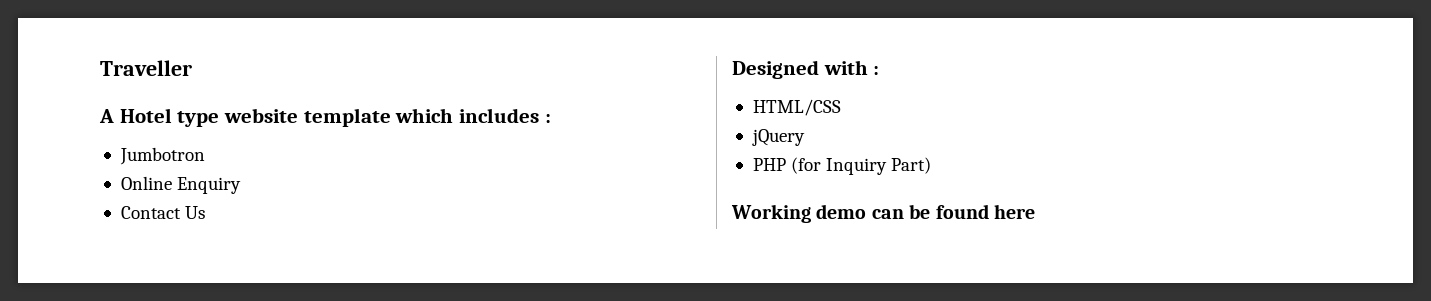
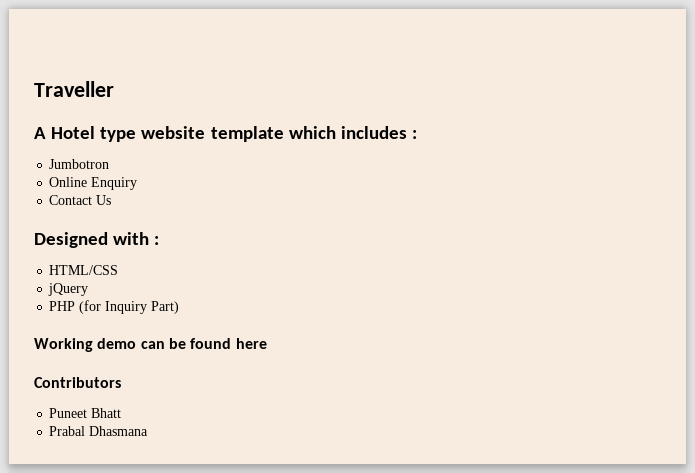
+ Contributors
+ Puneet Bhatt
+ Prabal Dhasmana

